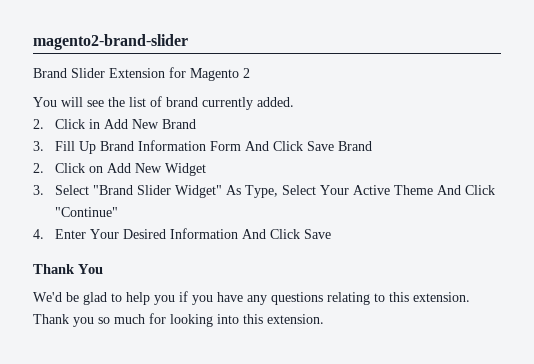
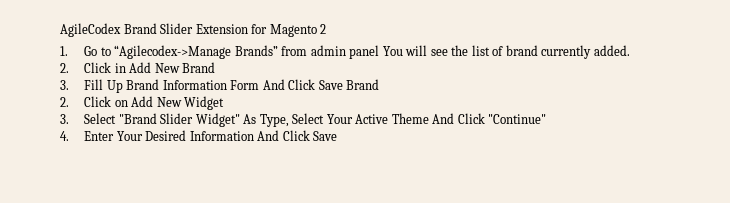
- magento2-brand-slider
- Brand Slider Extension for Magento 2
+ AgileCodex Brand Slider Extension for Magento 2
- You will see the list of brand currently added.
+ 1. Go to “Agilecodex->Manage Brands” from admin panel You will see the list of brand currently added.
- Thank You
- We'd be glad to help you if you have any questions relating to this extension. Thank you so much for looking into this extension.

